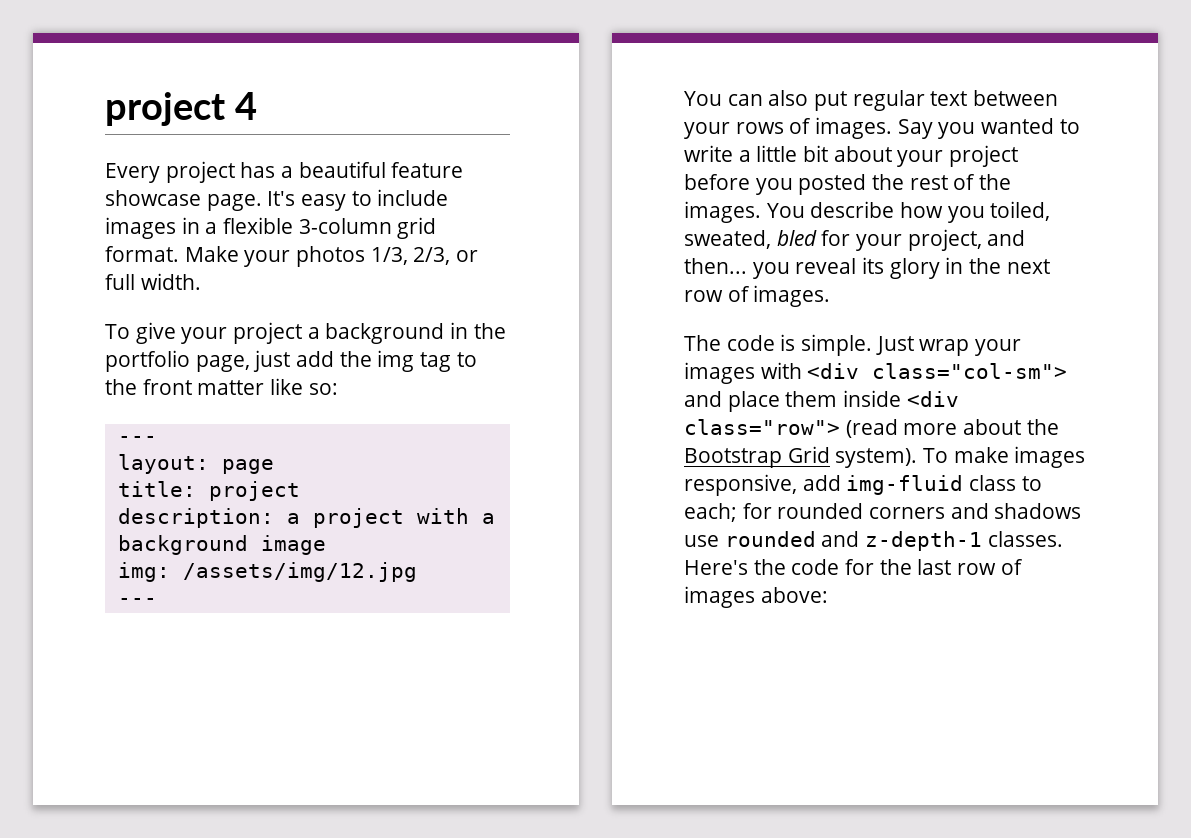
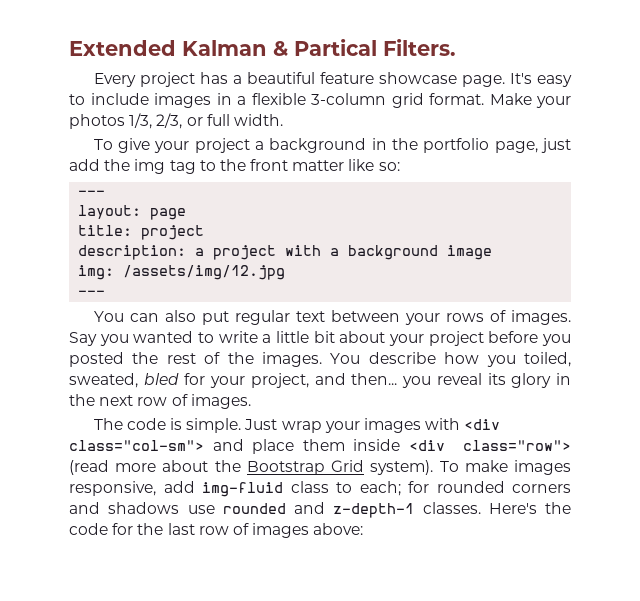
- project 4
+ Extended Kalman & Partical Filters.

